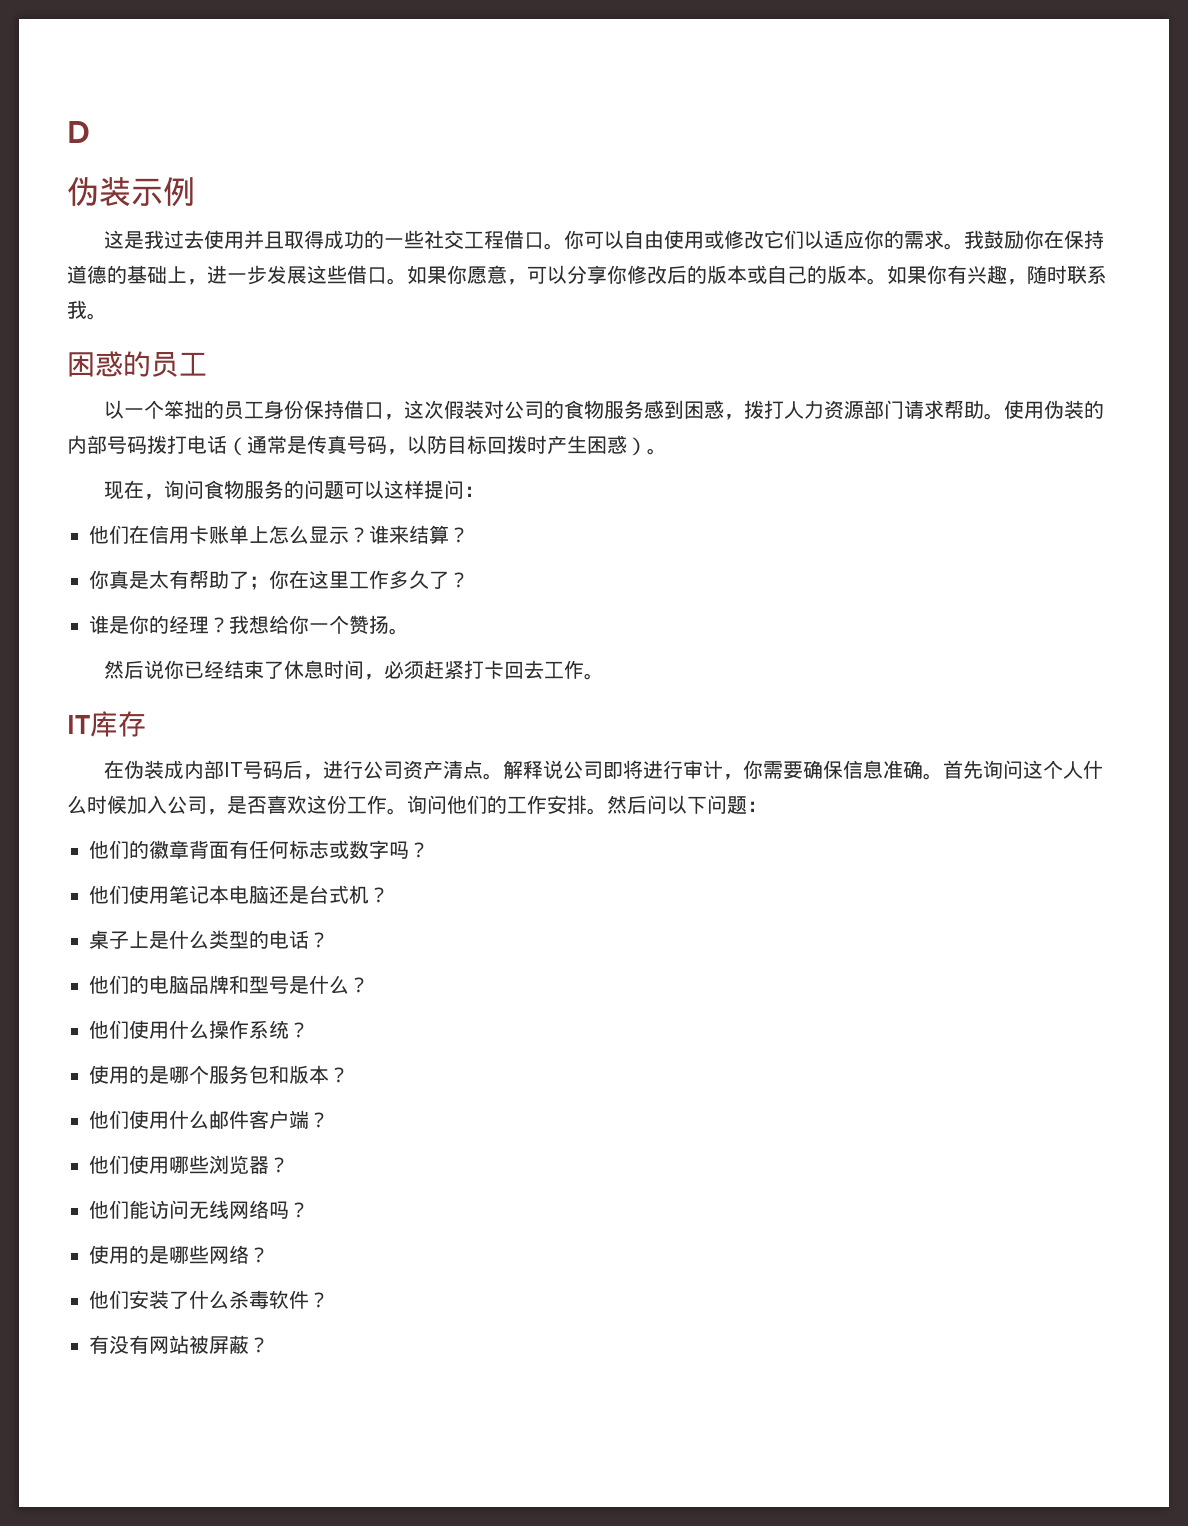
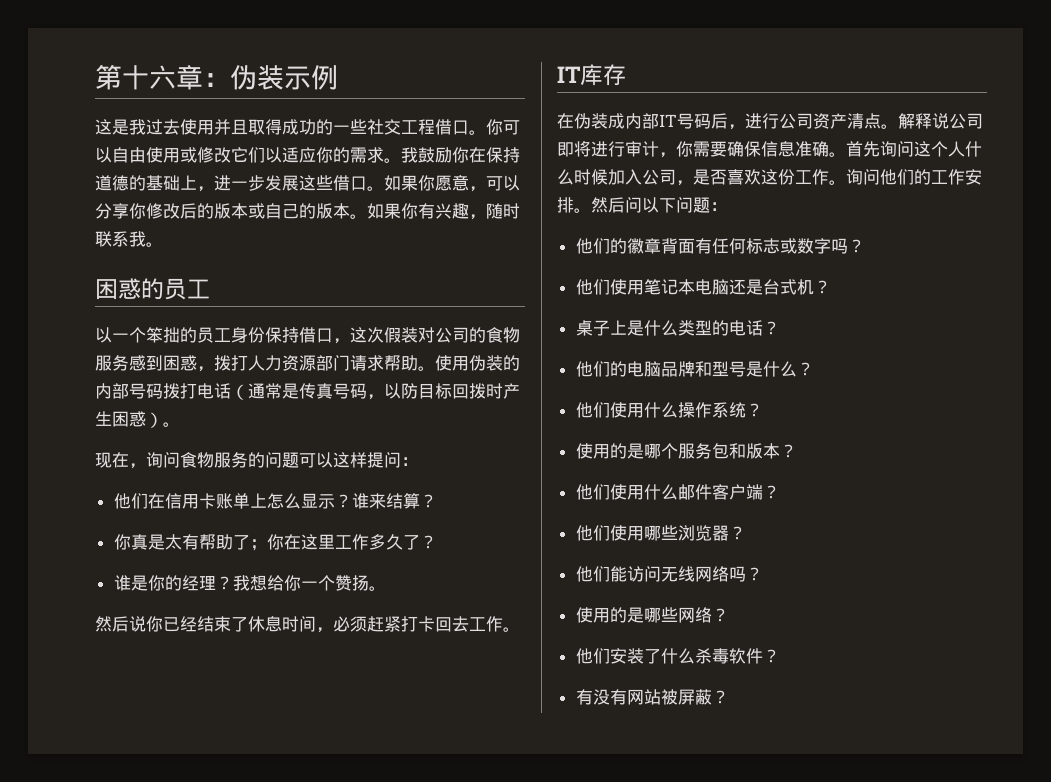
- D
- 伪装示例
+ 第十六章：伪装示例

